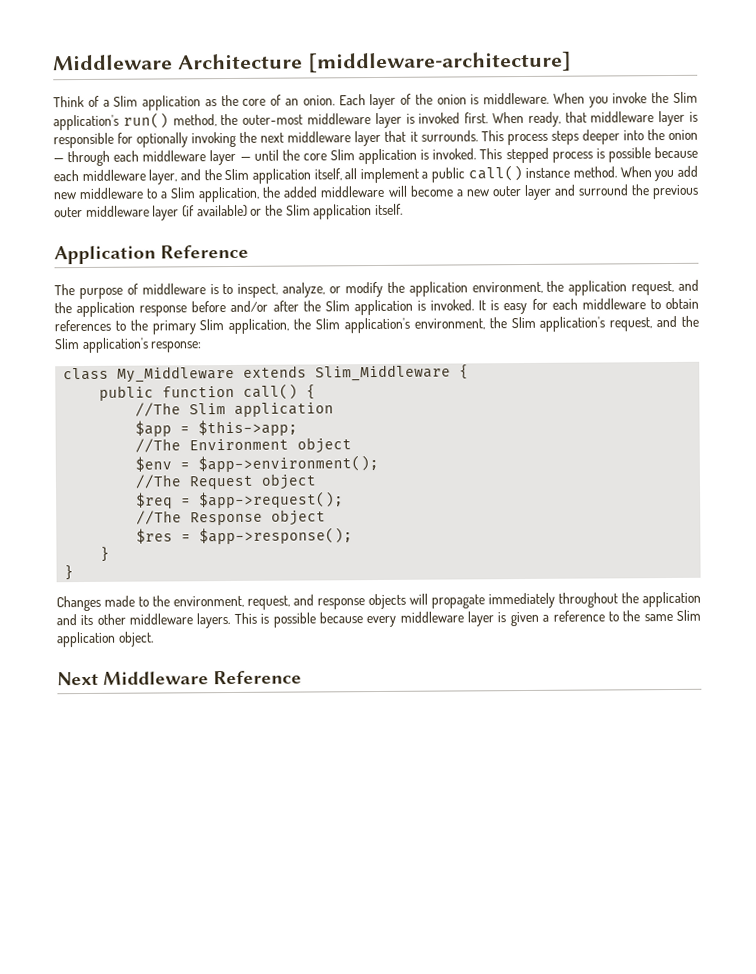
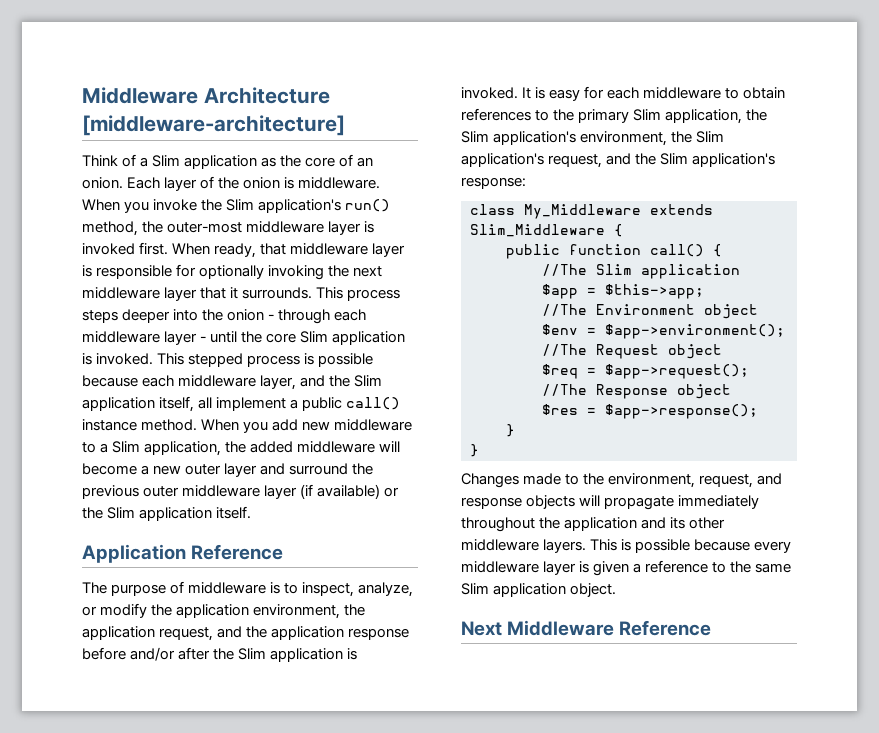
- This process steps deeper into the onion — through each middleware layer — until the core Slim application is invoked.
+ This process steps deeper into the onion - through each middleware layer - until the core Slim application is invoked.

